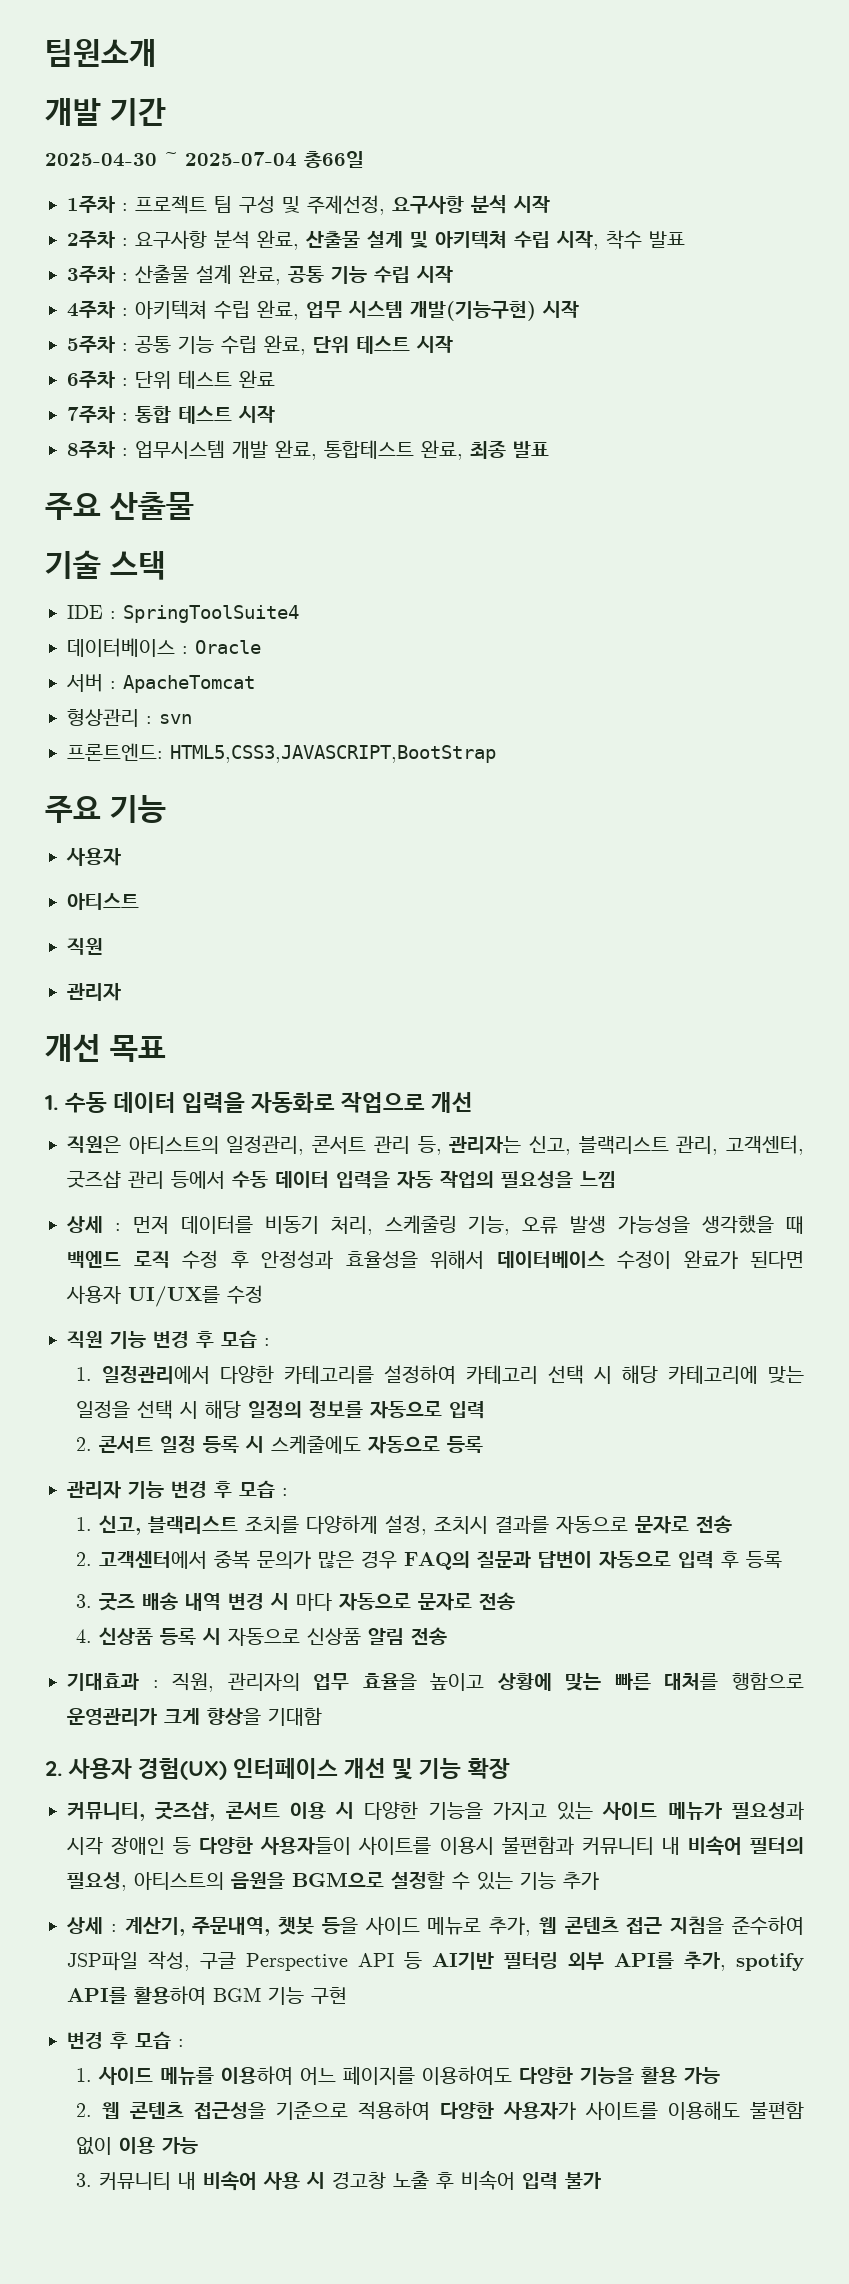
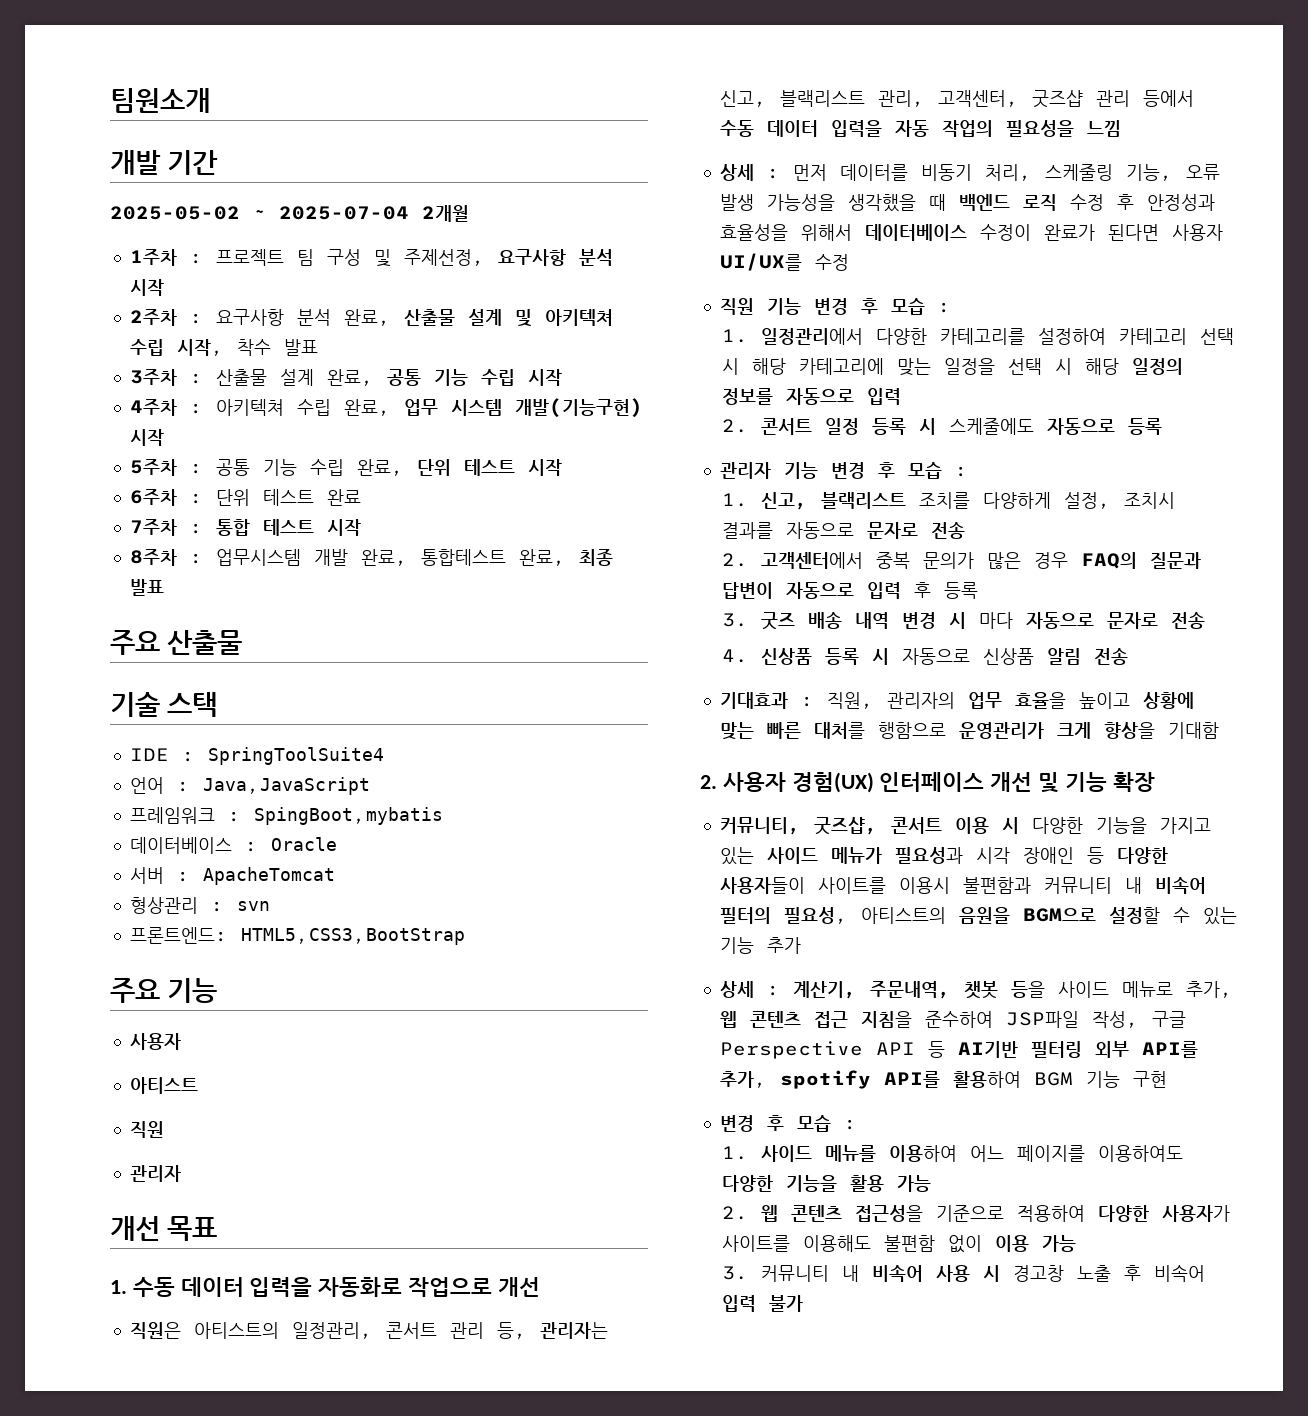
- 2025-04-30 ~ 2025-07-04 총66일
+ 2025-05-02 ~ 2025-07-04 2개월
+ 언어 : Java,JavaScript
+ 프레임워크 : SpingBoot,mybatis
- 프론트엔드: HTML5,CSS3,JAVASCRIPT,BootStrap
+ 프론트엔드: HTML5,CSS3,BootStrap

